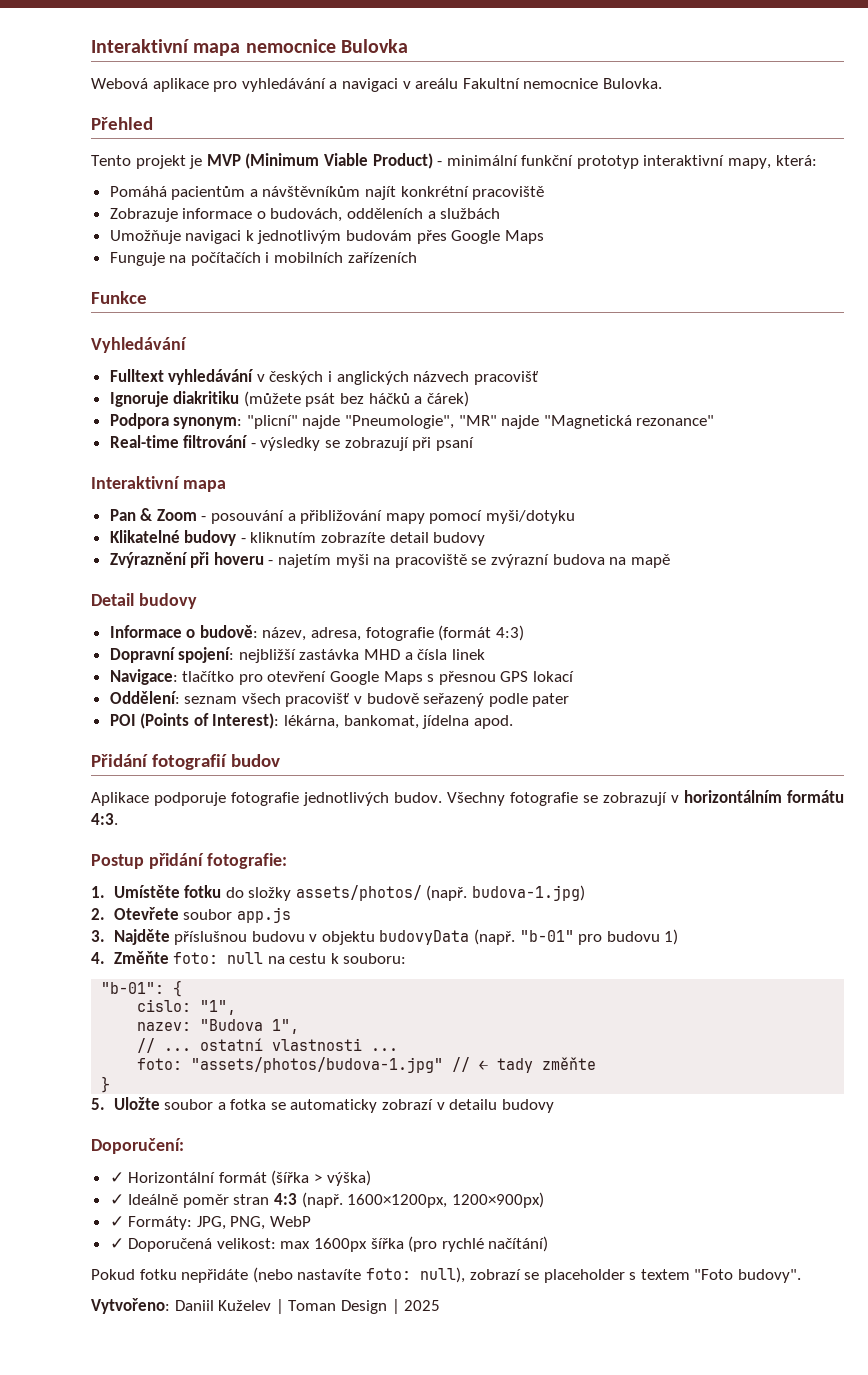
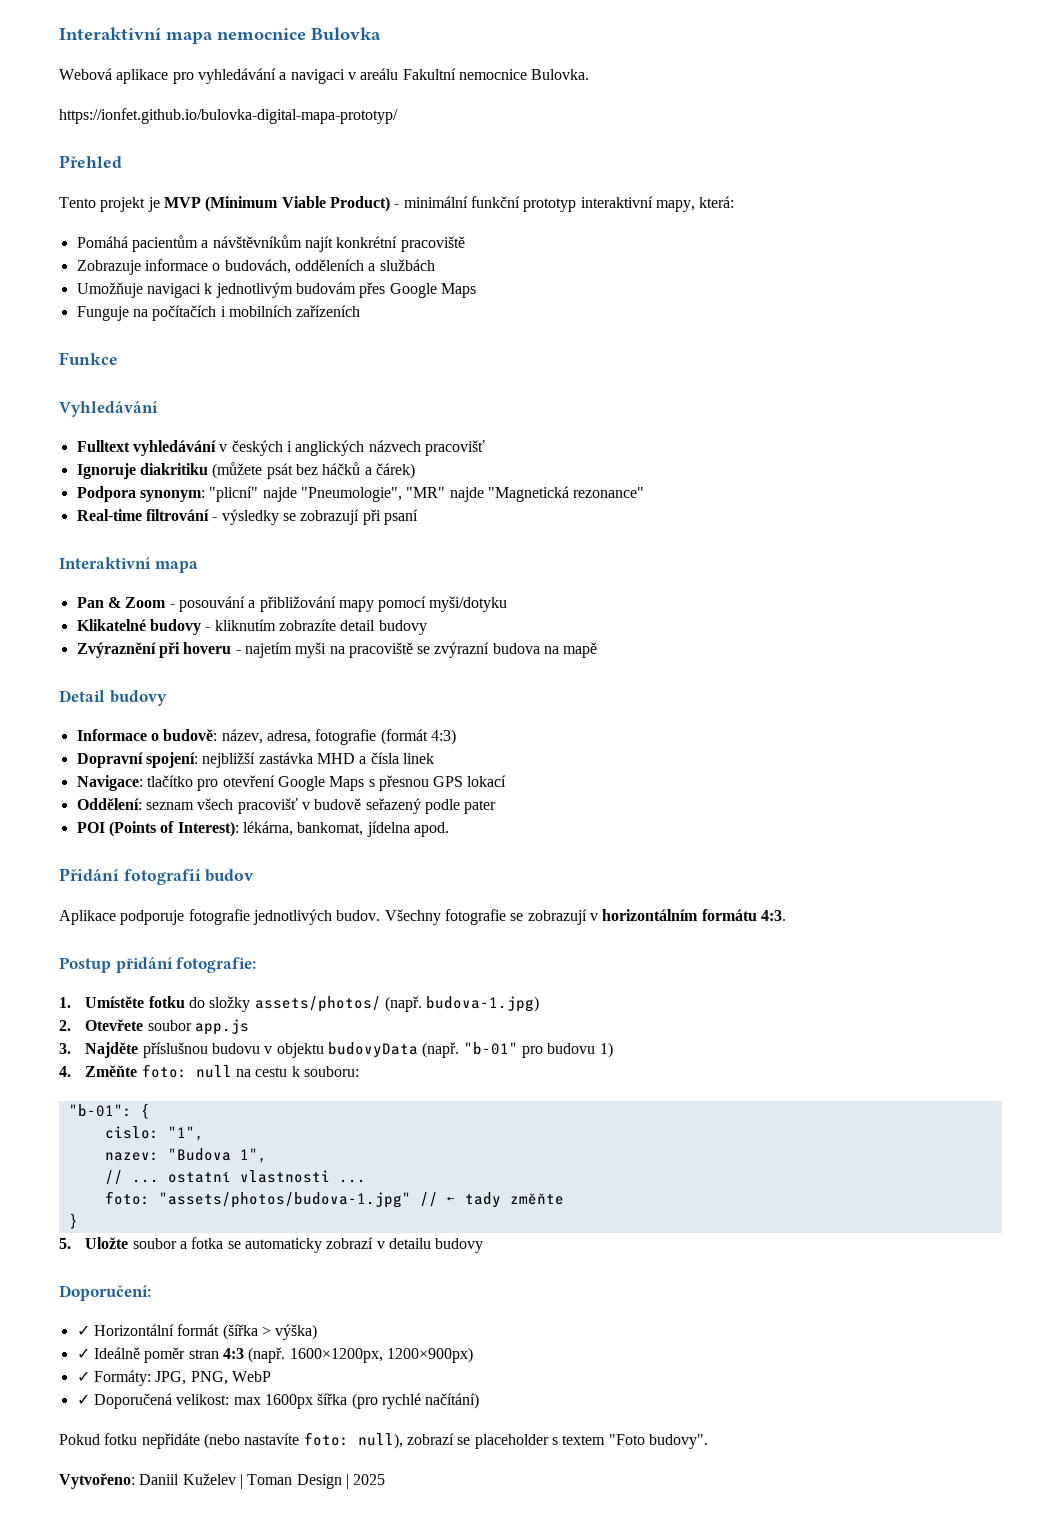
+ https://ionfet.github.io/bulovka-digital-mapa-prototyp/

